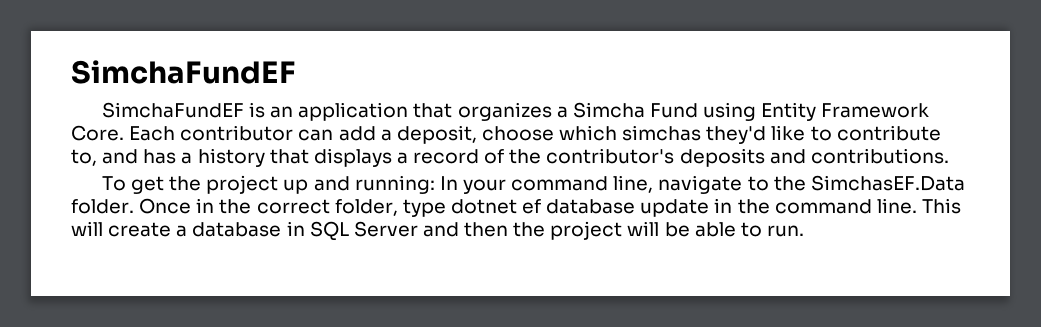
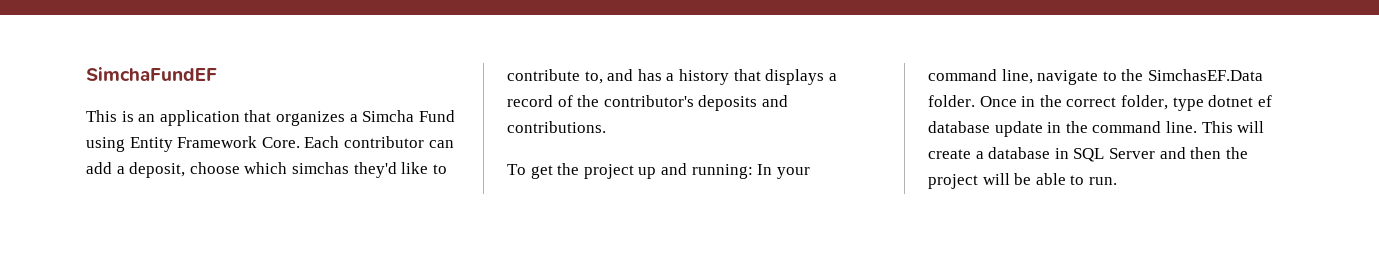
- SimchaFundEF is an application that organizes a Simcha Fund using Entity Framework Core.
+ This is an application that organizes a Simcha Fund using Entity Framework Core.

